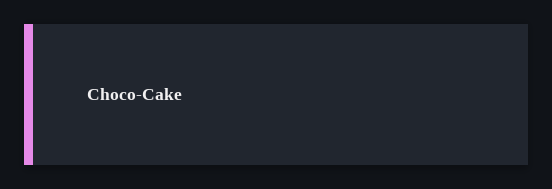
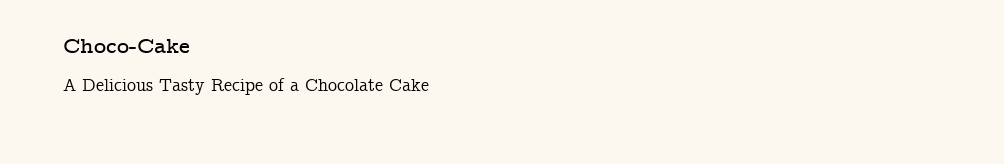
+ A Delicious Tasty Recipe of a Chocolate Cake

